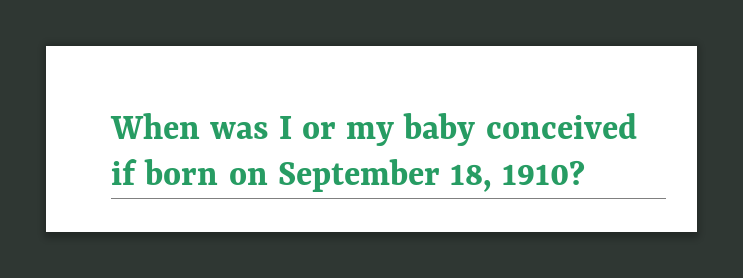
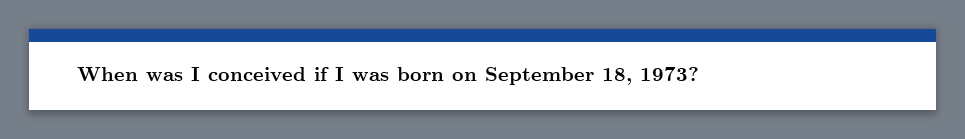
- When was I or my baby conceived if born on September 18, 1910?
+ When was I conceived if I was born on September 18, 1973?

